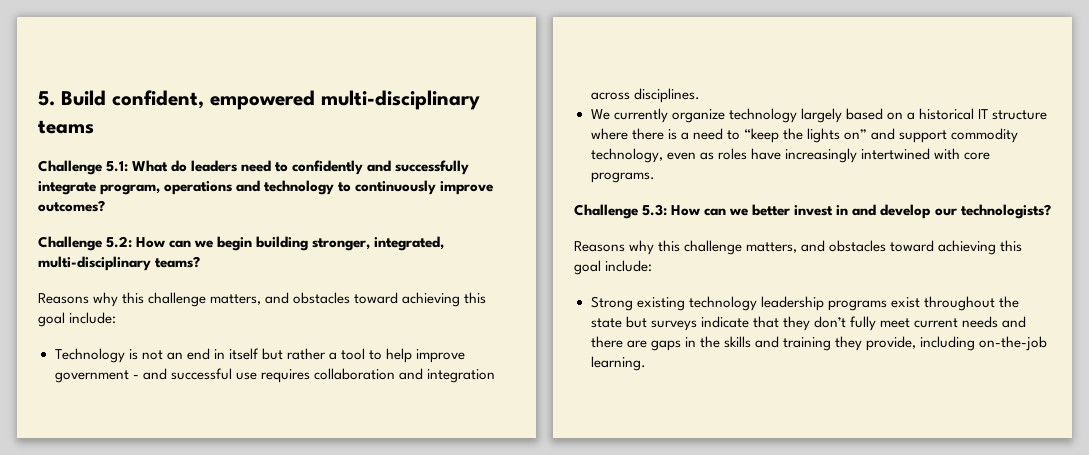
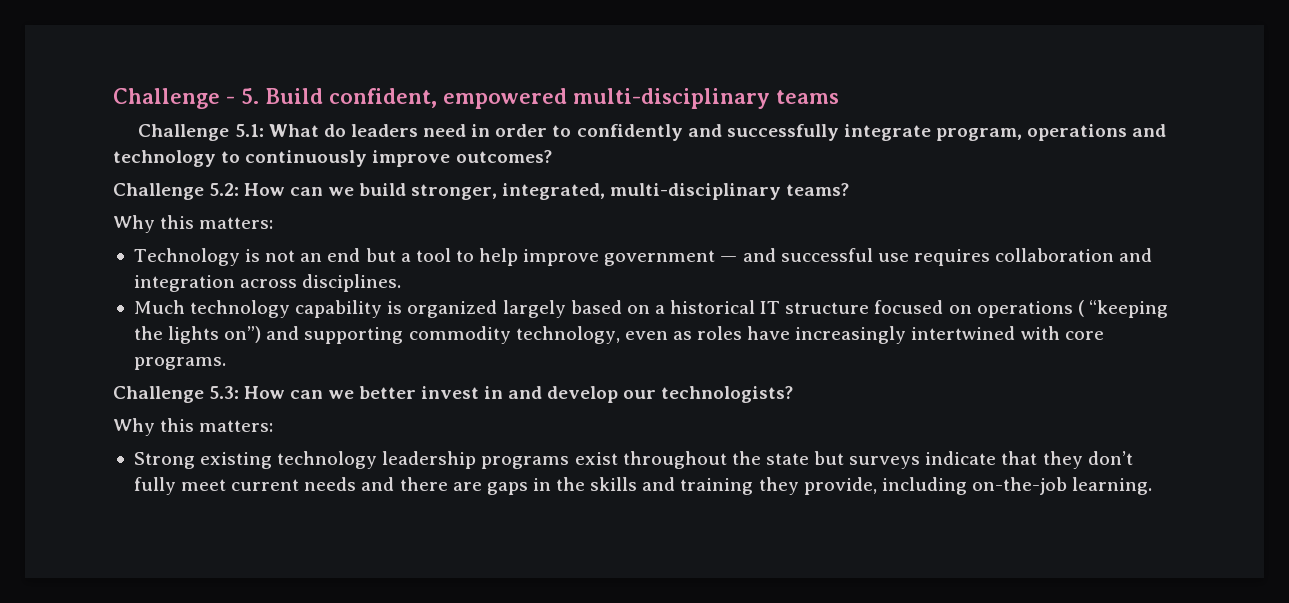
- 5. Build confident, empowered multi-disciplinary teams
+ Challenge - 5. Build confident, empowered multi-disciplinary teams
- Challenge 5.1: What do leaders need to confidently and successfully integrate program, operations and technology to continuously improve outcomes?
+ Challenge 5.1: What do leaders need in order to confidently and successfully integrate program, operations and technology to continuously improve outcomes?
- Challenge 5.2: How can we begin building stronger, integrated, multi-disciplinary teams?
- Reasons why this challenge matters, and obstacles toward achieving this goal include:
+ Challenge 5.2: How can we build stronger, integrated, multi-disciplinary teams?
+ Why this matters:
- Technology is not an end in itself but rather a tool to help improve government - and successful use requires collaboration and integration across disciplines.
+ Technology is not an end but a tool to help improve government — and successful use requires collaboration and integration across disciplines.
- We currently organize technology largely based on a historical IT structure where there is a need to “keep the lights on” and support commodity technology, even as roles have increasingly intertwined with core programs.
+ Much technology capability is organized largely based on a historical IT structure focused on operations ( “keeping the lights on”) and supporting commodity technology, even as roles have increasingly intertwined with core programs.
  Challenge 5.3: How can we better invest in and develop our technologists?
- Reasons why this challenge matters, and obstacles toward achieving this goal include:
+ Why this matters:

